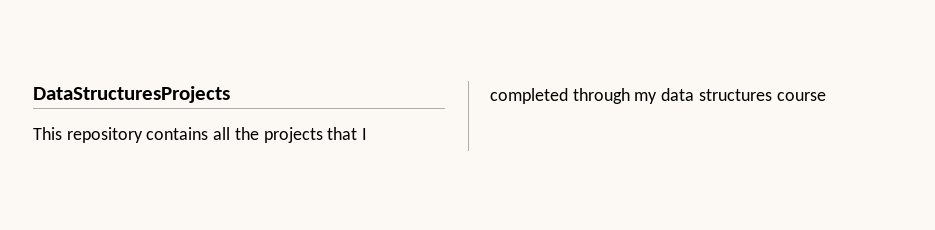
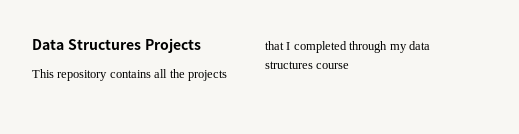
- DataStructuresProjects
+ Data Structures Projects

